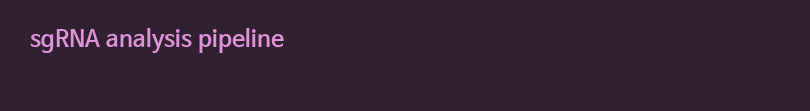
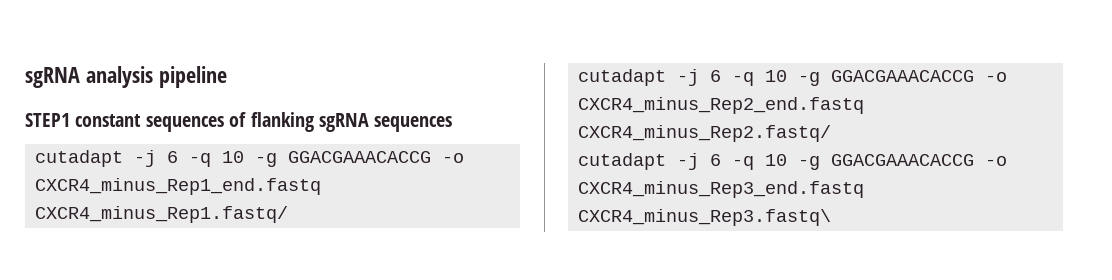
+ STEP1 constant sequences of flanking sgRNA sequences
+ cutadapt -j 6 -q 10 -g GGACGAAACACCG -o CXCR4_minus_Rep1_end.fastq CXCR4_minus_Rep1.fastq/
+ cutadapt -j 6 -q 10 -g GGACGAAACACCG -o CXCR4_minus_Rep2_end.fastq CXCR4_minus_Rep2.fastq/
+ cutadapt -j 6 -q 10 -g GGACGAAACACCG -o CXCR4_minus_Rep3_end.fastq CXCR4_minus_Rep3.fastq\

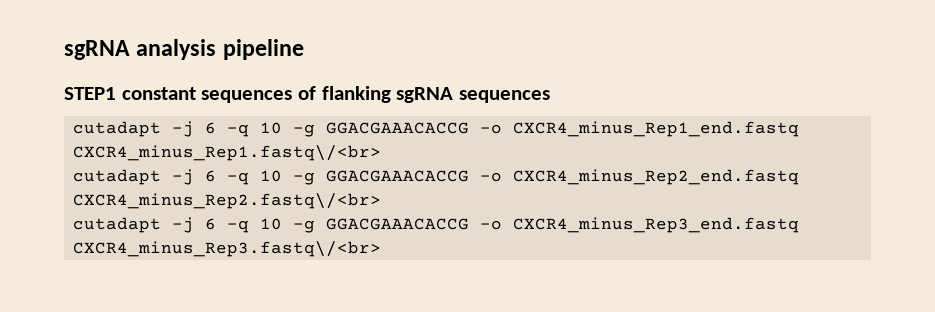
- cutadapt -j 6 -q 10 -g GGACGAAACACCG -o CXCR4_minus_Rep1_end.fastq CXCR4_minus_Rep1.fastq/
+ cutadapt -j 6 -q 10 -g GGACGAAACACCG -o CXCR4_minus_Rep1_end.fastq CXCR4_minus_Rep1.fastq\/<br>
- cutadapt -j 6 -q 10 -g GGACGAAACACCG -o CXCR4_minus_Rep2_end.fastq CXCR4_minus_Rep2.fastq/
+ cutadapt -j 6 -q 10 -g GGACGAAACACCG -o CXCR4_minus_Rep2_end.fastq CXCR4_minus_Rep2.fastq\/<br>
- cutadapt -j 6 -q 10 -g GGACGAAACACCG -o CXCR4_minus_Rep3_end.fastq CXCR4_minus_Rep3.fastq\
+ cutadapt -j 6 -q 10 -g GGACGAAACACCG -o CXCR4_minus_Rep3_end.fastq CXCR4_minus_Rep3.fastq\/<br>

